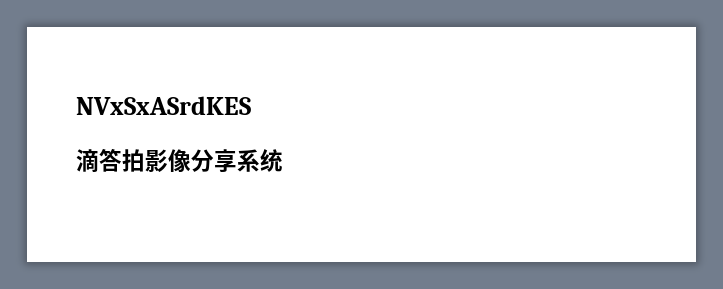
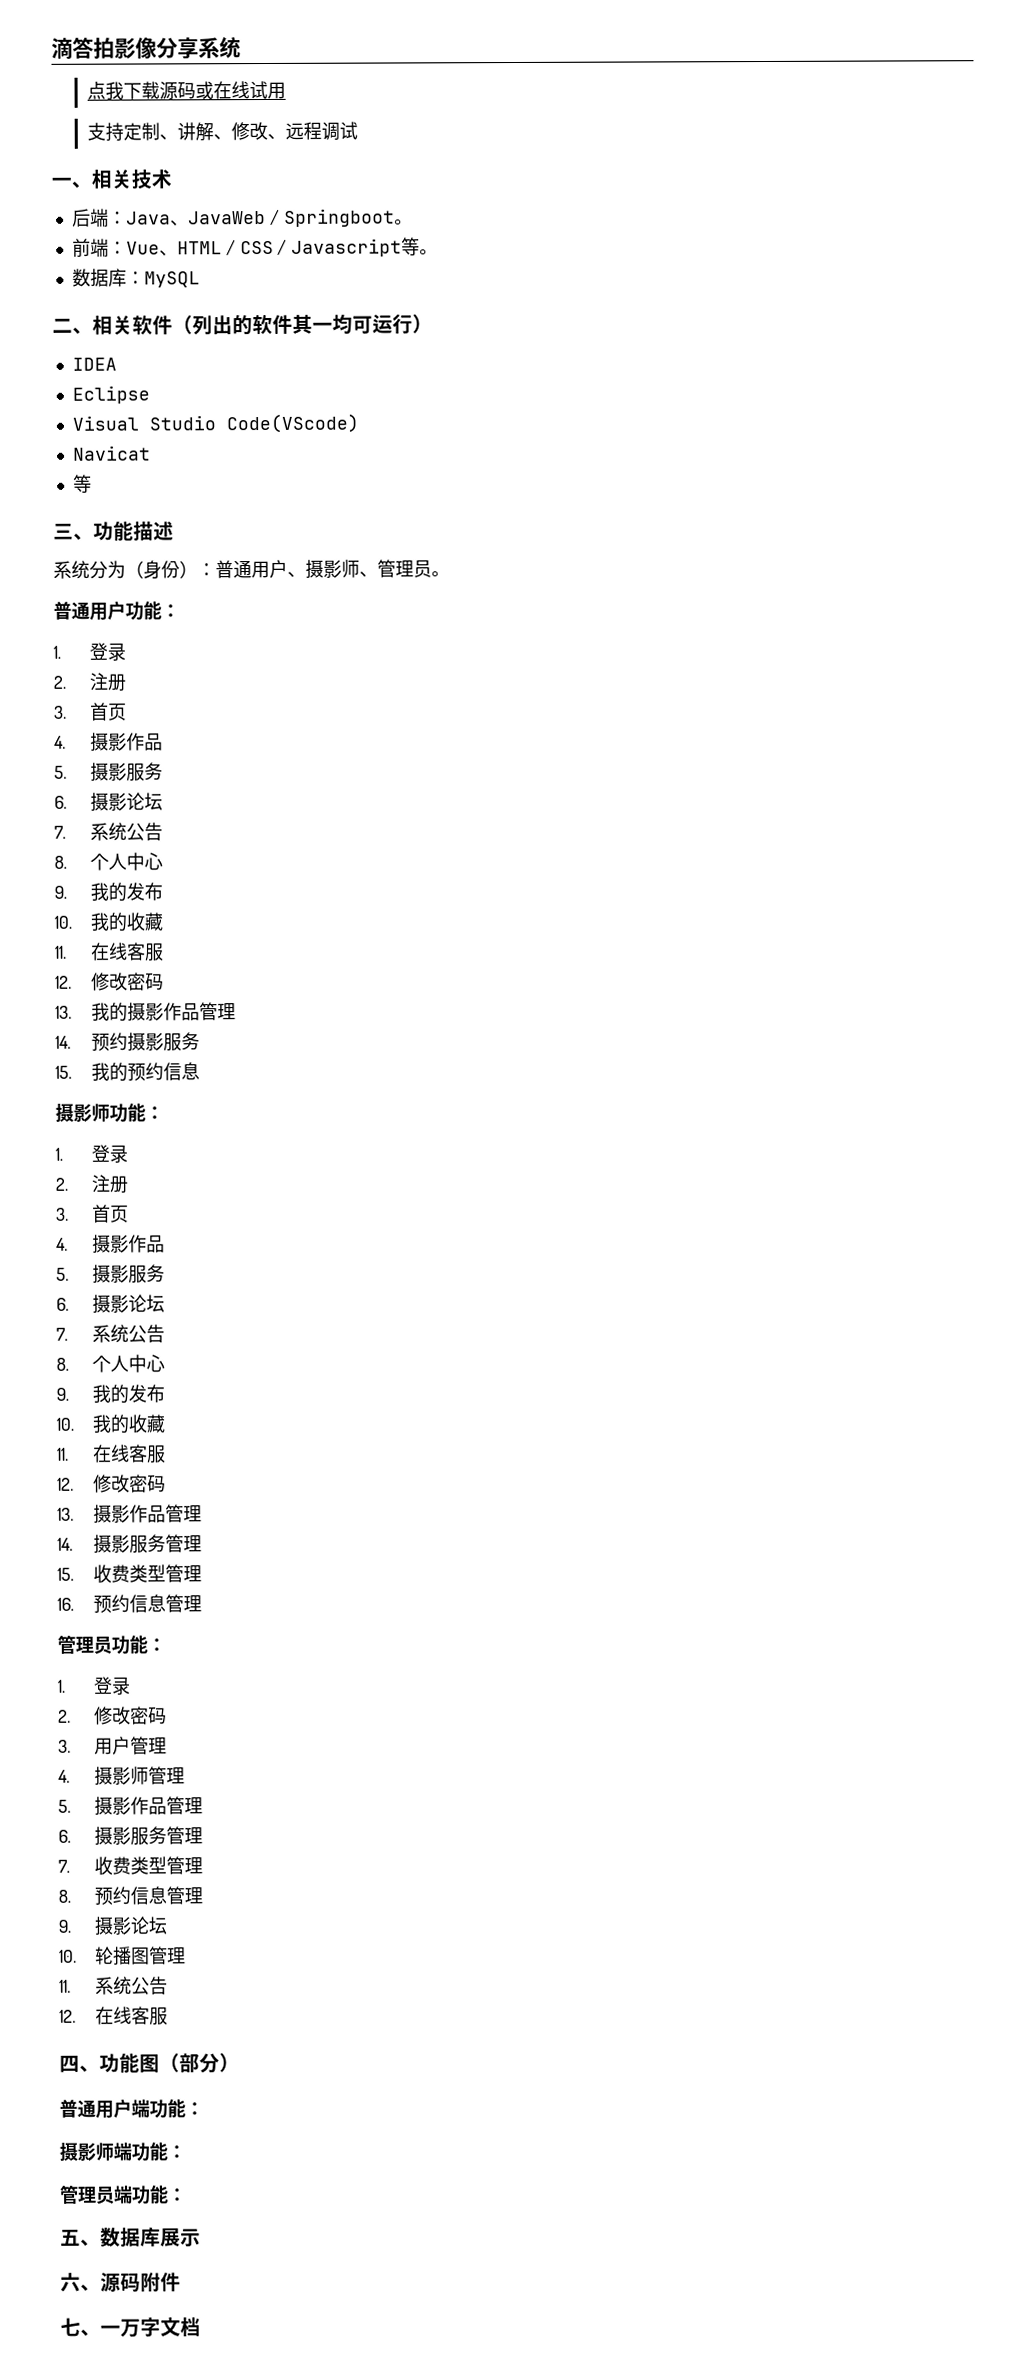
- NVxSxASrdKES
+ 点我下载源码或在线试用
+ 支持定制、讲解、修改、远程调试
+ 一、相关技术
+ 后端：Java、JavaWeb / Springboot。
+ 前端：Vue、HTML / CSS / Javascript等。
+ 数据库：MySQL
+ 二、相关软件（列出的软件其一均可运行）
+ IDEA
+ Eclipse
+ Visual Studio Code(VScode)
+ Navicat
+ 等
+ 三、功能描述
+ 系统分为（身份）：普通用户、摄影师、管理员。
+ 普通用户功能：
+ 1.登录
+ 2.注册
+ 3.首页
+ 4.摄影作品
+ 5.摄影服务
+ 6.摄影论坛
+ 7.系统公告
+ 8.个人中心
+ 9.我的发布
+ 10.我的收藏
+ 11.在线客服
+ 12.修改密码
+ 13.我的摄影作品管理
+ 14.预约摄影服务
+ 15.我的预约信息
+ 摄影师功能：
+ 1.登录
+ 2.注册
+ 3.首页
+ 4.摄影作品
+ 5.摄影服务
+ 6.摄影论坛
+ 7.系统公告
+ 8.个人中心
+ 9.我的发布
+ 10.我的收藏
+ 11.在线客服
+ 12.修改密码
+ 13.摄影作品管理
+ 14.摄影服务管理
+ 15.收费类型管理
+ 16.预约信息管理
+ 管理员功能：
+ 1.登录
+ 2.修改密码
+ 3.用户管理
+ 4.摄影师管理
+ 5.摄影作品管理
+ 6.摄影服务管理
+ 7.收费类型管理
+ 8.预约信息管理
+ 9.摄影论坛
+ 10.轮播图管理
+ 11.系统公告
+ 12.在线客服
+ 四、功能图（部分）
+ 普通用户端功能：
+ 摄影师端功能：
+ 管理员端功能：
+ 五、数据库展示
+ 六、源码附件
+ 七、一万字文档

